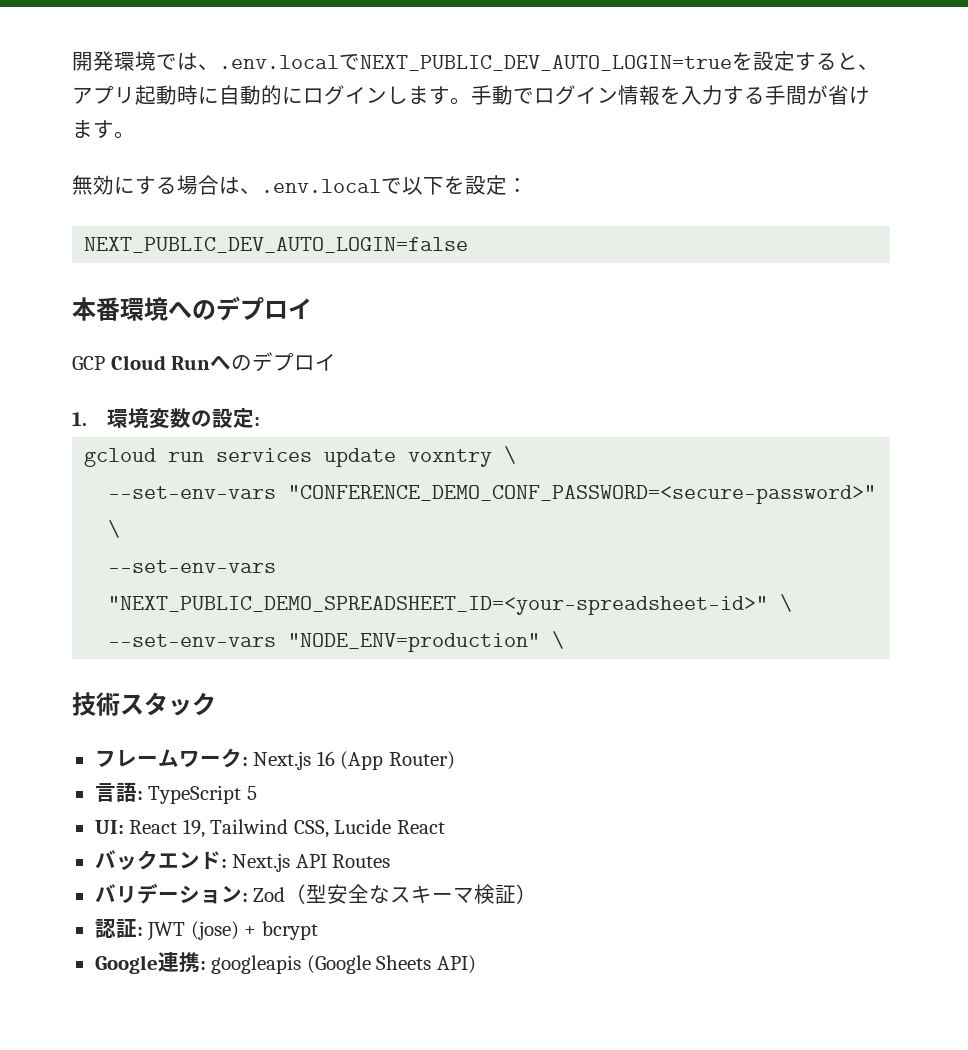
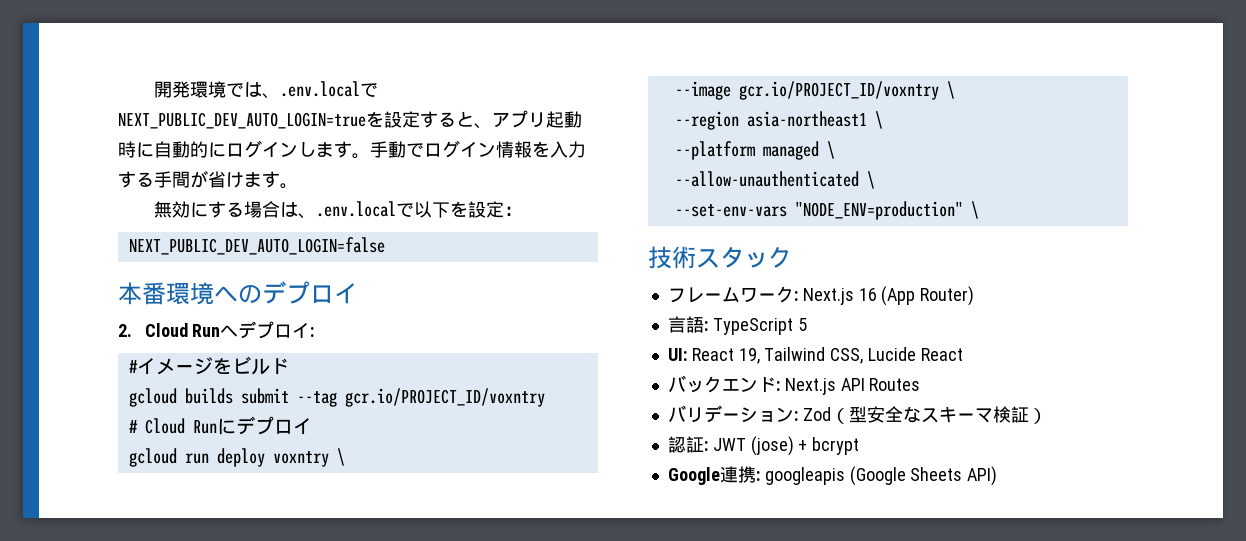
- GCP Cloud Runへのデプロイ
- 1.環境変数の設定:
+ 2. Cloud Runへデプロイ:
+ #イメージをビルド
+ gcloud builds submit --tag gcr.io/PROJECT_ID/voxntry
+ # Cloud Runにデプロイ
- gcloud run services update voxntry \
+ gcloud run deploy voxntry \
- --set-env-vars "CONFERENCE_DEMO_CONF_PASSWORD=<secure-password>" \
- --set-env-vars "NEXT_PUBLIC_DEMO_SPREADSHEET_ID=<your-spreadsheet-id>" \
+ --image gcr.io/PROJECT_ID/voxntry \
+ --region asia-northeast1 \
+ --platform managed \
+ --allow-unauthenticated \

